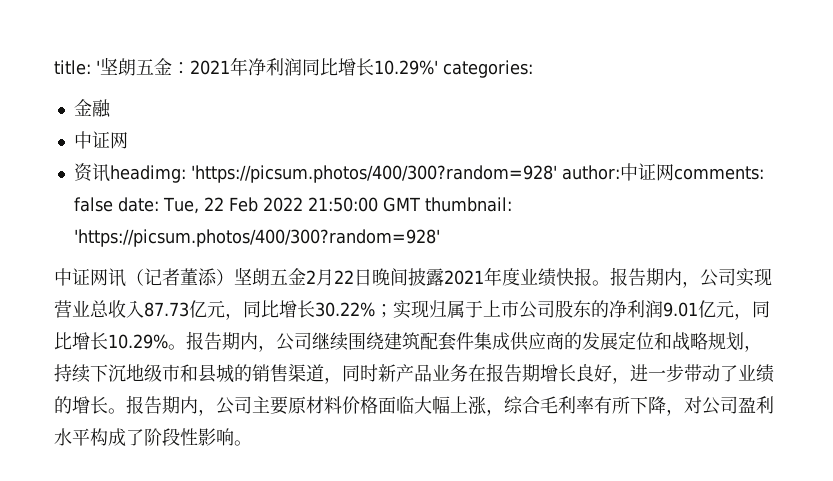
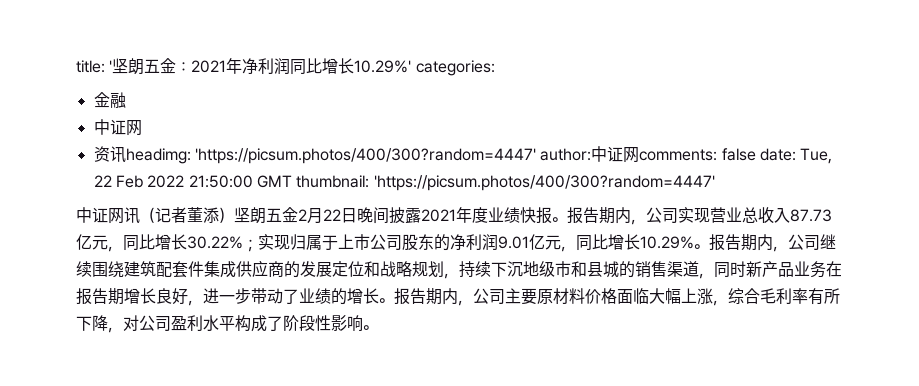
- 资讯headimg: 'https://picsum.photos/400/300?random=928' author:中证网comments: false date: Tue, 22 Feb 2022 21:50:00 GMT thumbnail: 'https://picsum.photos/400/300?random=928'
+ 资讯headimg: 'https://picsum.photos/400/300?random=4447' author:中证网comments: false date: Tue, 22 Feb 2022 21:50:00 GMT thumbnail: 'https://picsum.photos/400/300?random=4447'

